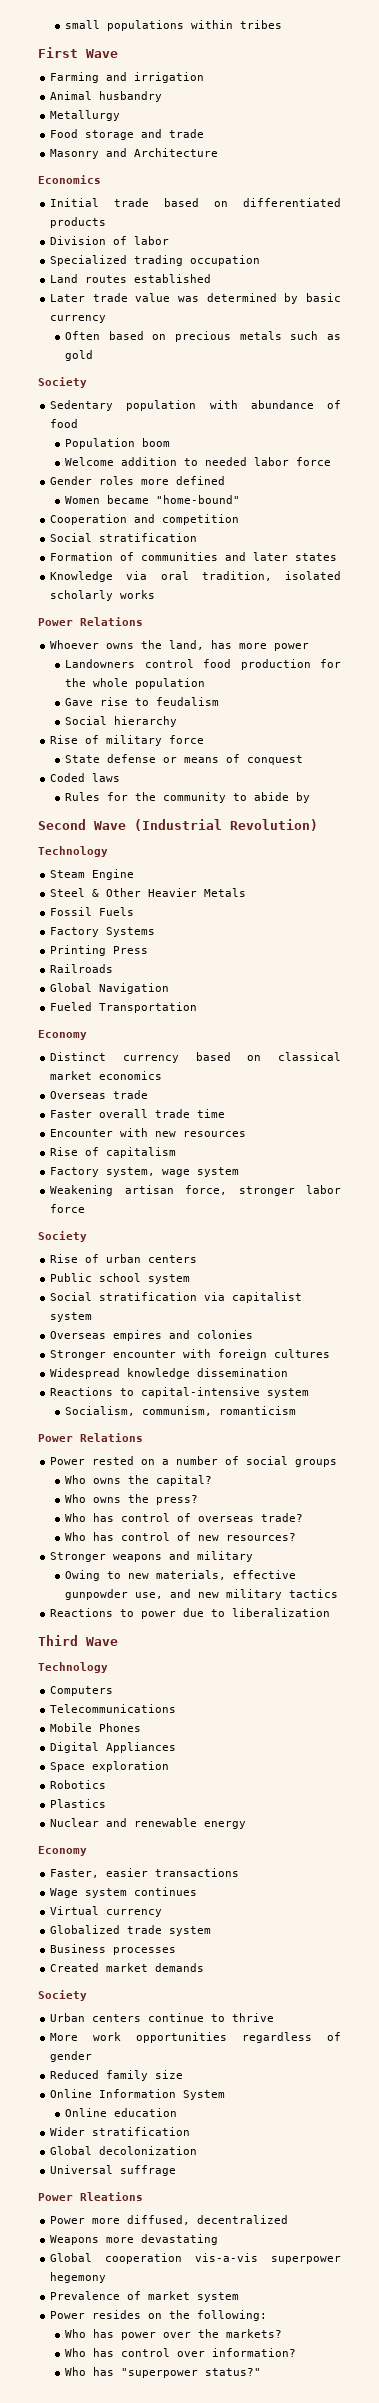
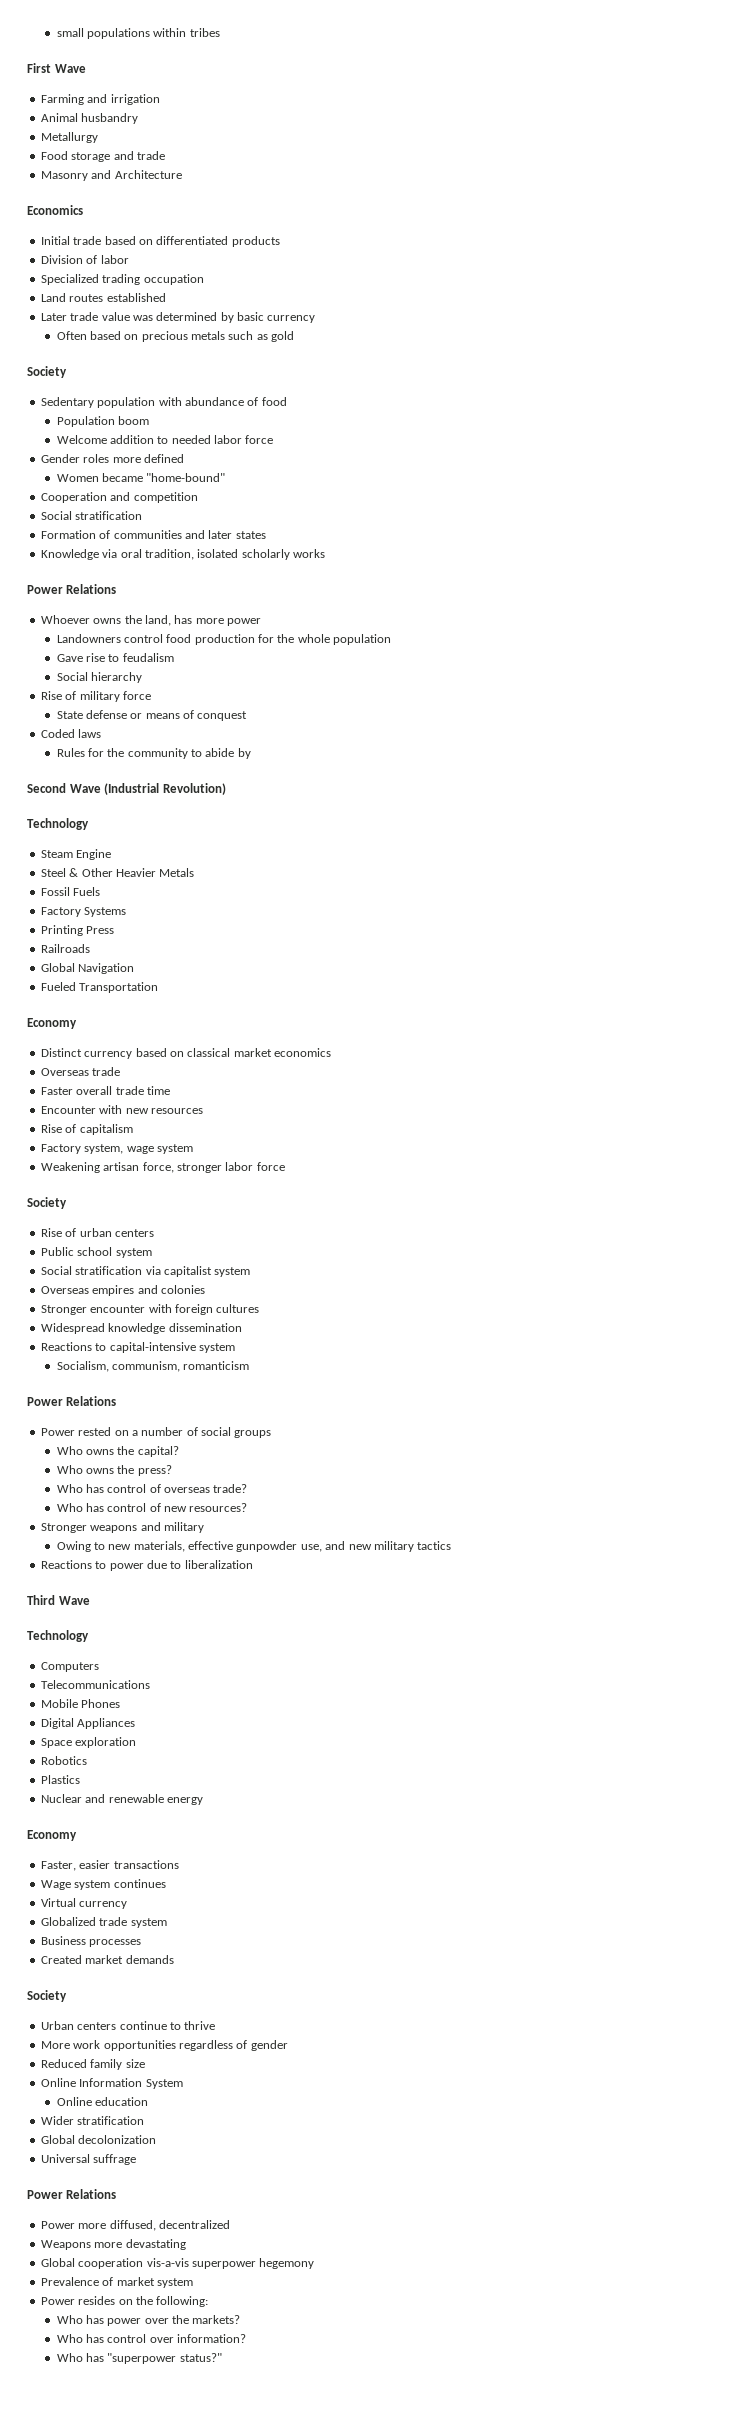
  Universal suffrage
- Power Rleations
+ Power Relations

